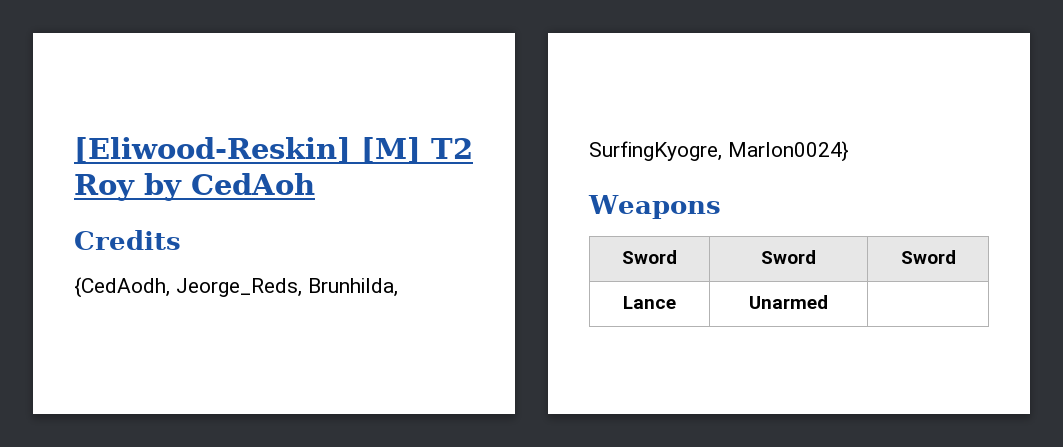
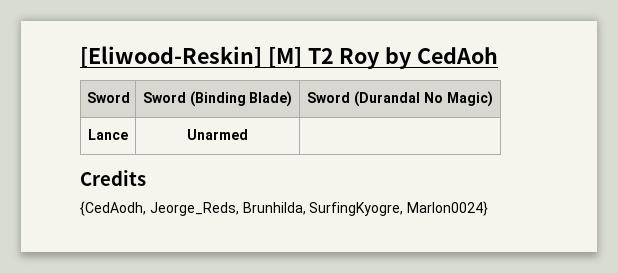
+ Sword | Sword (Binding Blade) | Sword (Durandal No Magic)
+ Lance | Unarmed |
- Weapons
- Sword | Sword | Sword
- Lance | Unarmed |

